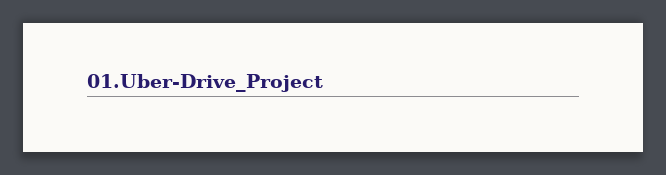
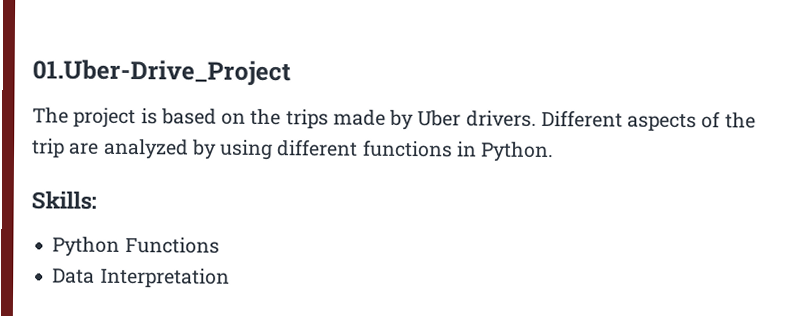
+ The project is based on the trips made by Uber drivers. Different aspects of the trip are analyzed by using different functions in Python.
+ Skills:
+ Python Functions
+ Data Interpretation

